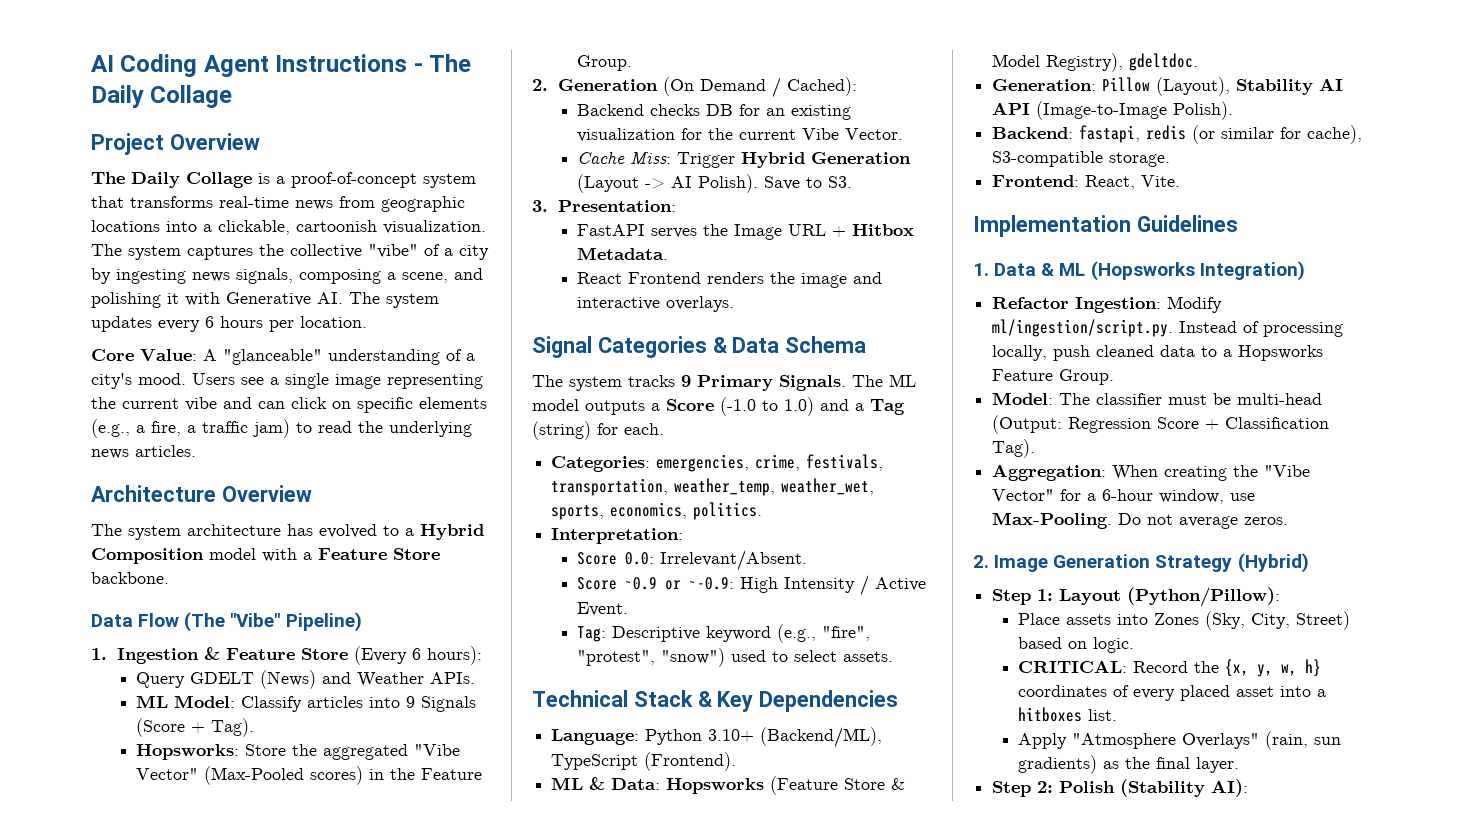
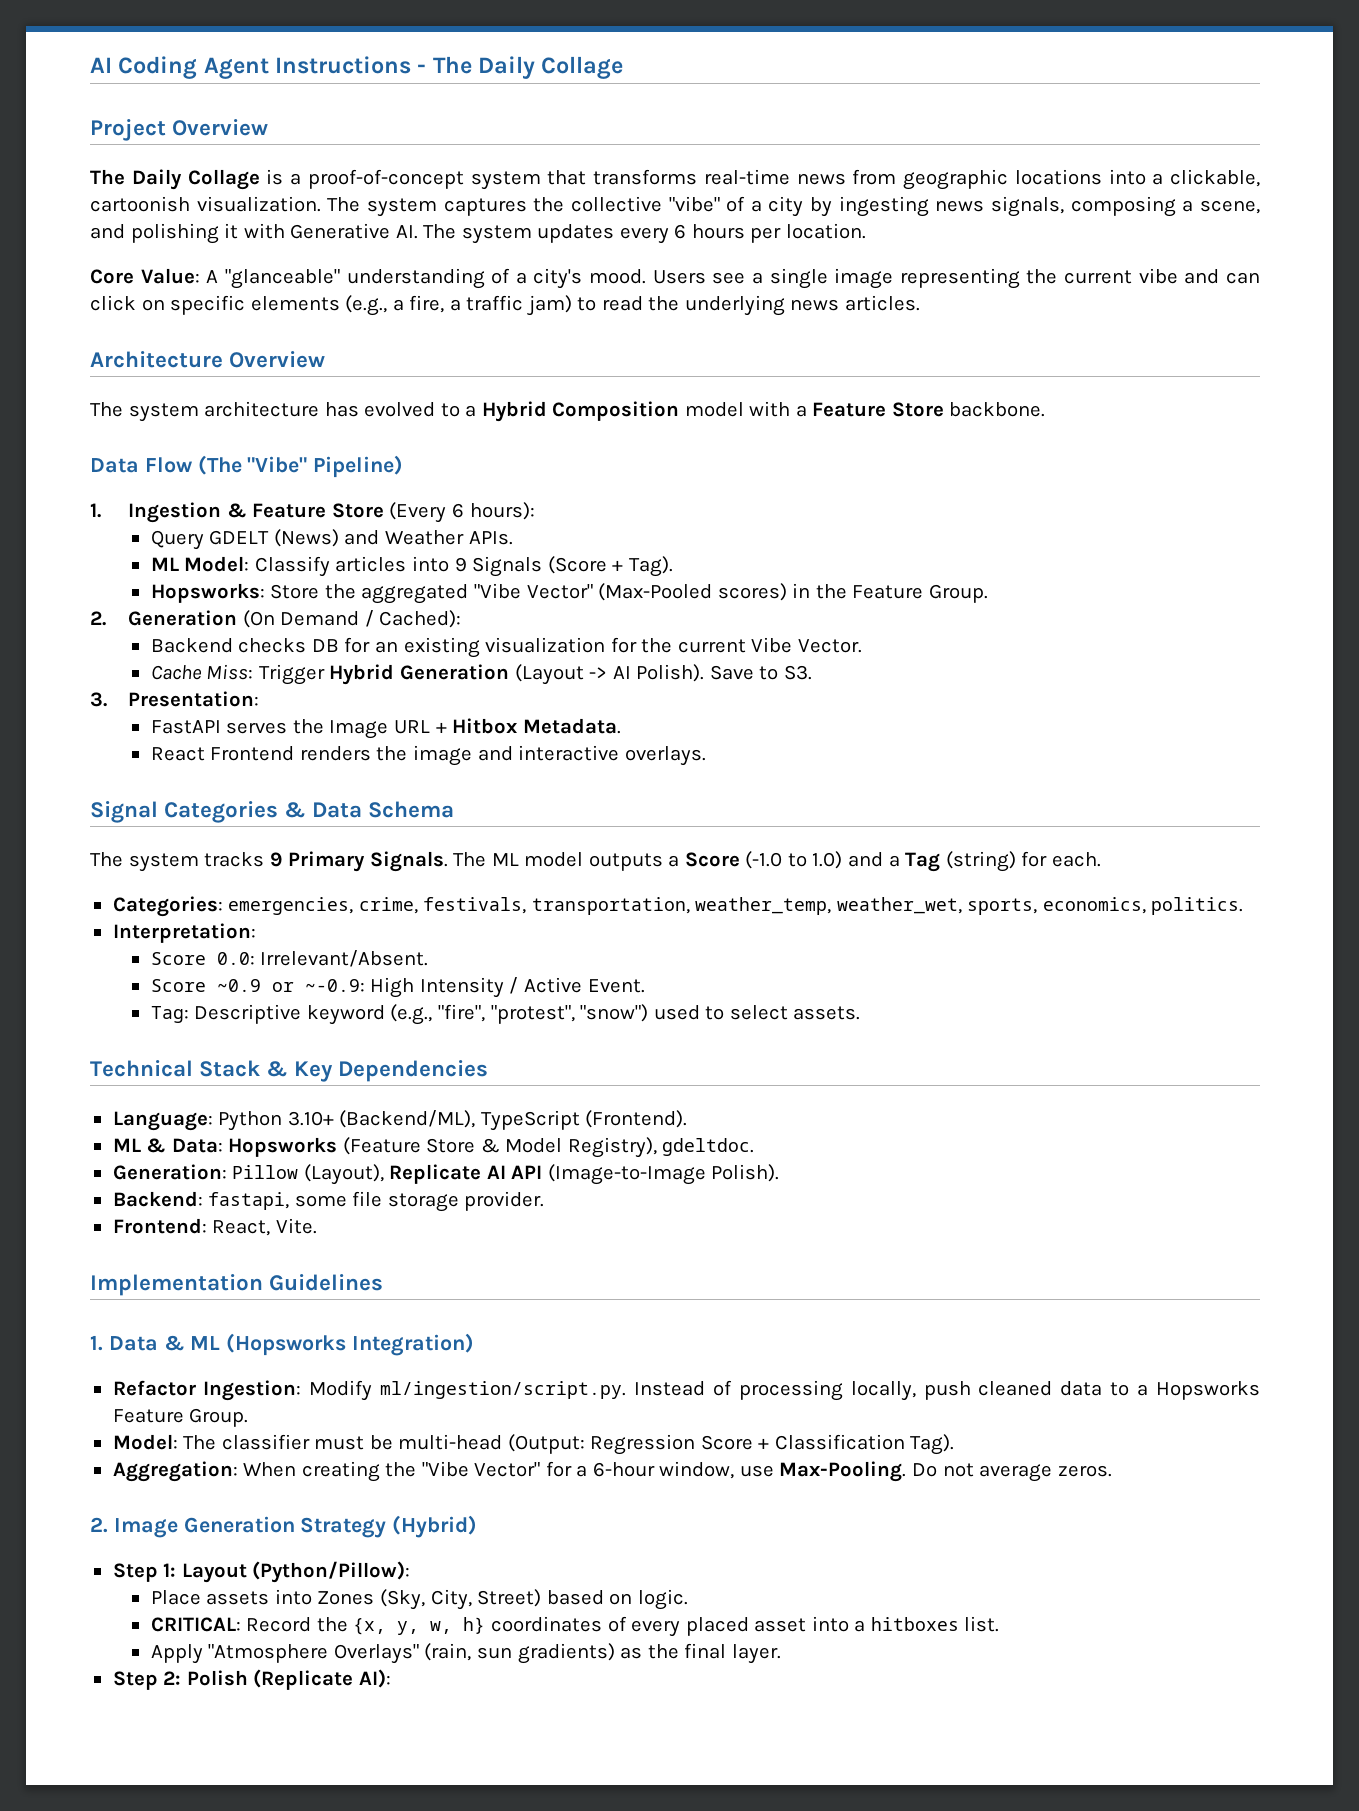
- Generation: Pillow (Layout), Stability AI API (Image-to-Image Polish).
+ Generation: Pillow (Layout), Replicate AI API (Image-to-Image Polish).
- Backend: fastapi, redis (or similar for cache), S3-compatible storage.
+ Backend: fastapi, some file storage provider.
- Step 2: Polish (Stability AI):
+ Step 2: Polish (Replicate AI):

